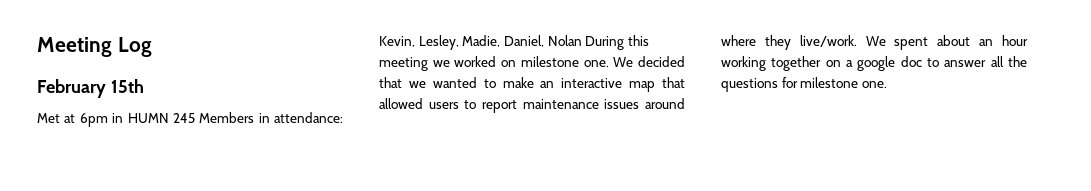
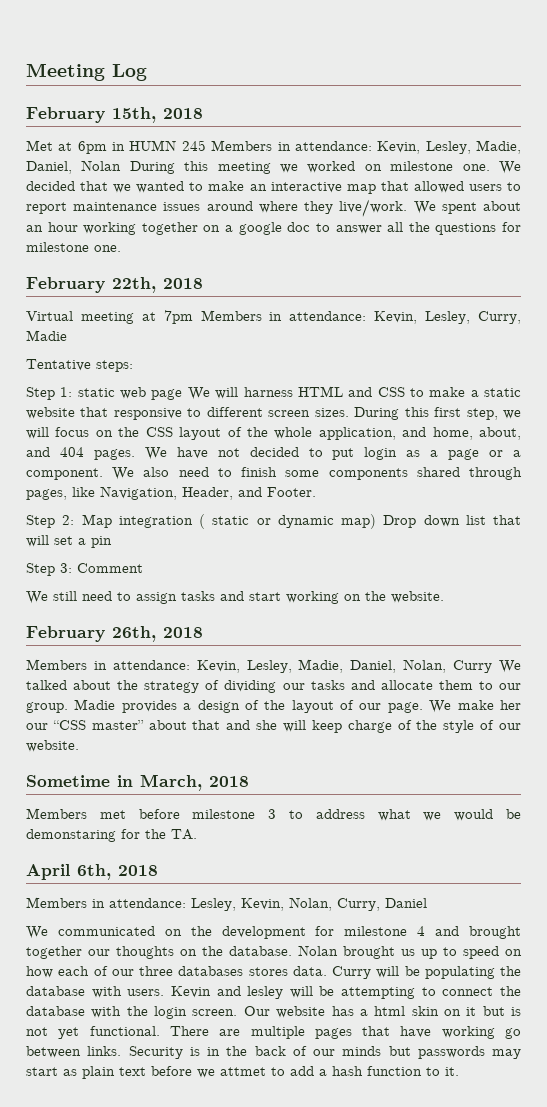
- February 15th
+ February 15th, 2018
+ February 22th, 2018
+ Virtual meeting at 7pm Members in attendance: Kevin, Lesley, Curry, Madie
+ Tentative steps:
+ Step 1: static web page We will harness HTML and CSS to make a static website that responsive to different screen sizes. During this first step, we will focus on the CSS layout of the whole application, and home, about, and 404 pages. We have not decided to put login as a page or a component. We also need to finish some components shared through pages, like Navigation, Header, and Footer.
+ Step 2: Map integration ( static or dynamic map) Drop down list that will set a pin
+ Step 3: Comment
+ We still need to assign tasks and start working on the website.
+ February 26th, 2018
+ Members in attendance: Kevin, Lesley, Madie, Daniel, Nolan, Curry We talked about the strategy of dividing our tasks and allocate them to our group. Madie provides a design of the layout of our page. We make her our “CSS master” about that and she will keep charge of the style of our website.
+ Sometime in March, 2018
+ Members met before milestone 3 to address what we would be demonstaring for the TA.
+ April 6th, 2018
+ Members in attendance: Lesley, Kevin, Nolan, Curry, Daniel
+ We communicated on the development for milestone 4 and brought together our thoughts on the database. Nolan brought us up to speed on how each of our three databases stores data. Curry will be populating the database with users. Kevin and lesley will be attempting to connect the database with the login screen. Our website has a html skin on it but is not yet functional. There are multiple pages that have working go between links. Security is in the back of our minds but passwords may start as plain text before we attmet to add a hash function to it.

